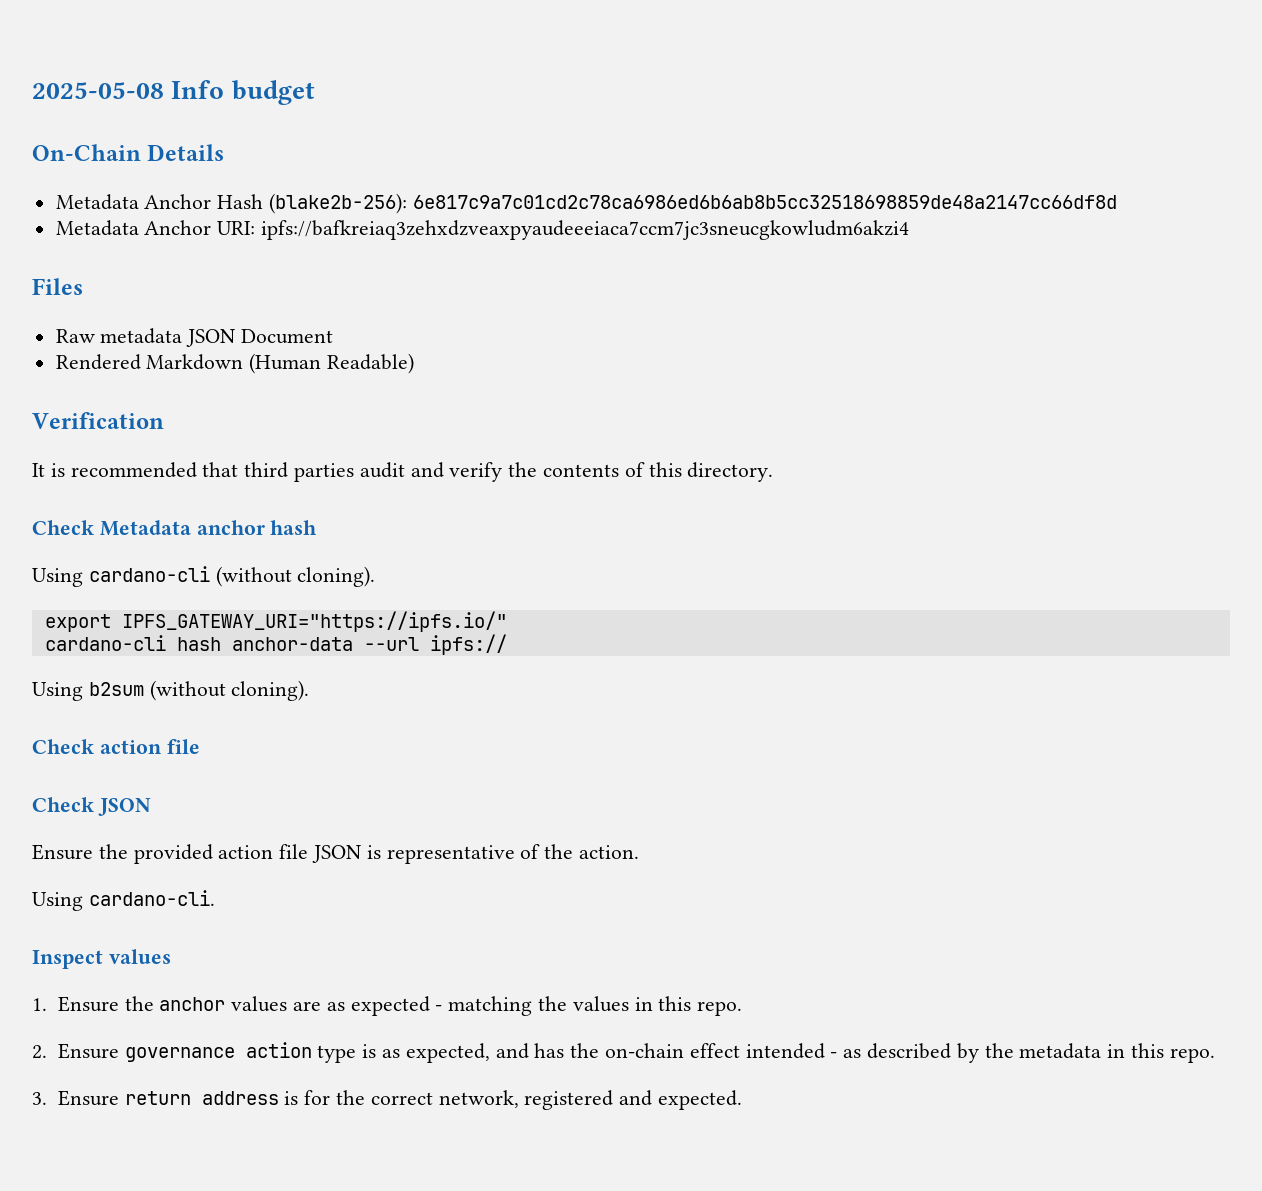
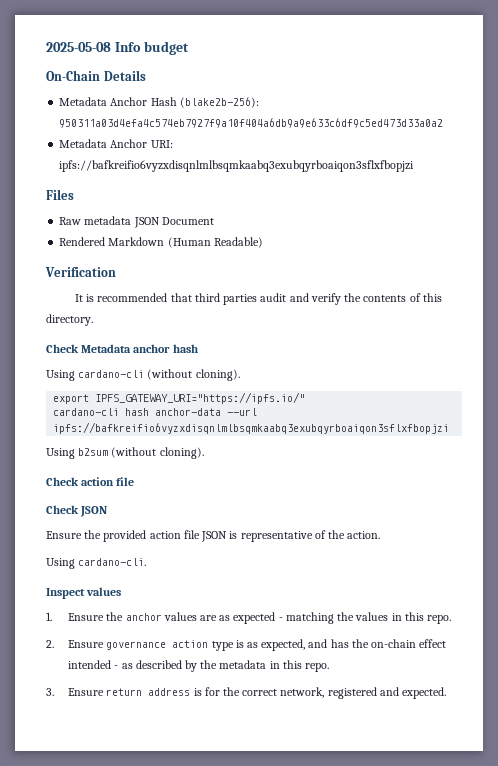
- Metadata Anchor Hash (blake2b-256): 6e817c9a7c01cd2c78ca6986ed6b6ab8b5cc32518698859de48a2147cc66df8d
+ Metadata Anchor Hash (blake2b-256): 950311a03d4efa4c574eb7927f9a10f404a6db9a9e633c6df9c5ed473d33a0a2
- Metadata Anchor URI: ipfs://bafkreiaq3zehxdzveaxpyaudeeeiaca7ccm7jc3sneucgkowludm6akzi4
+ Metadata Anchor URI: ipfs://bafkreifio6vyzxdisqnlmlbsqmkaabq3exubqyrboaiqon3sflxfbopjzi
- cardano-cli hash anchor-data --url ipfs://
+ cardano-cli hash anchor-data --url ipfs://bafkreifio6vyzxdisqnlmlbsqmkaabq3exubqyrboaiqon3sflxfbopjzi

